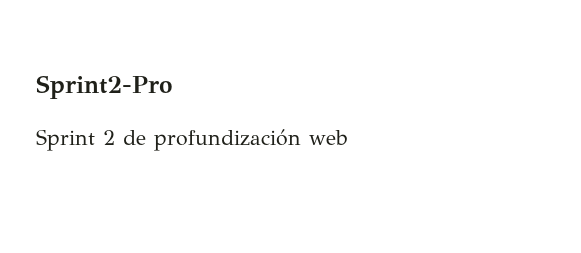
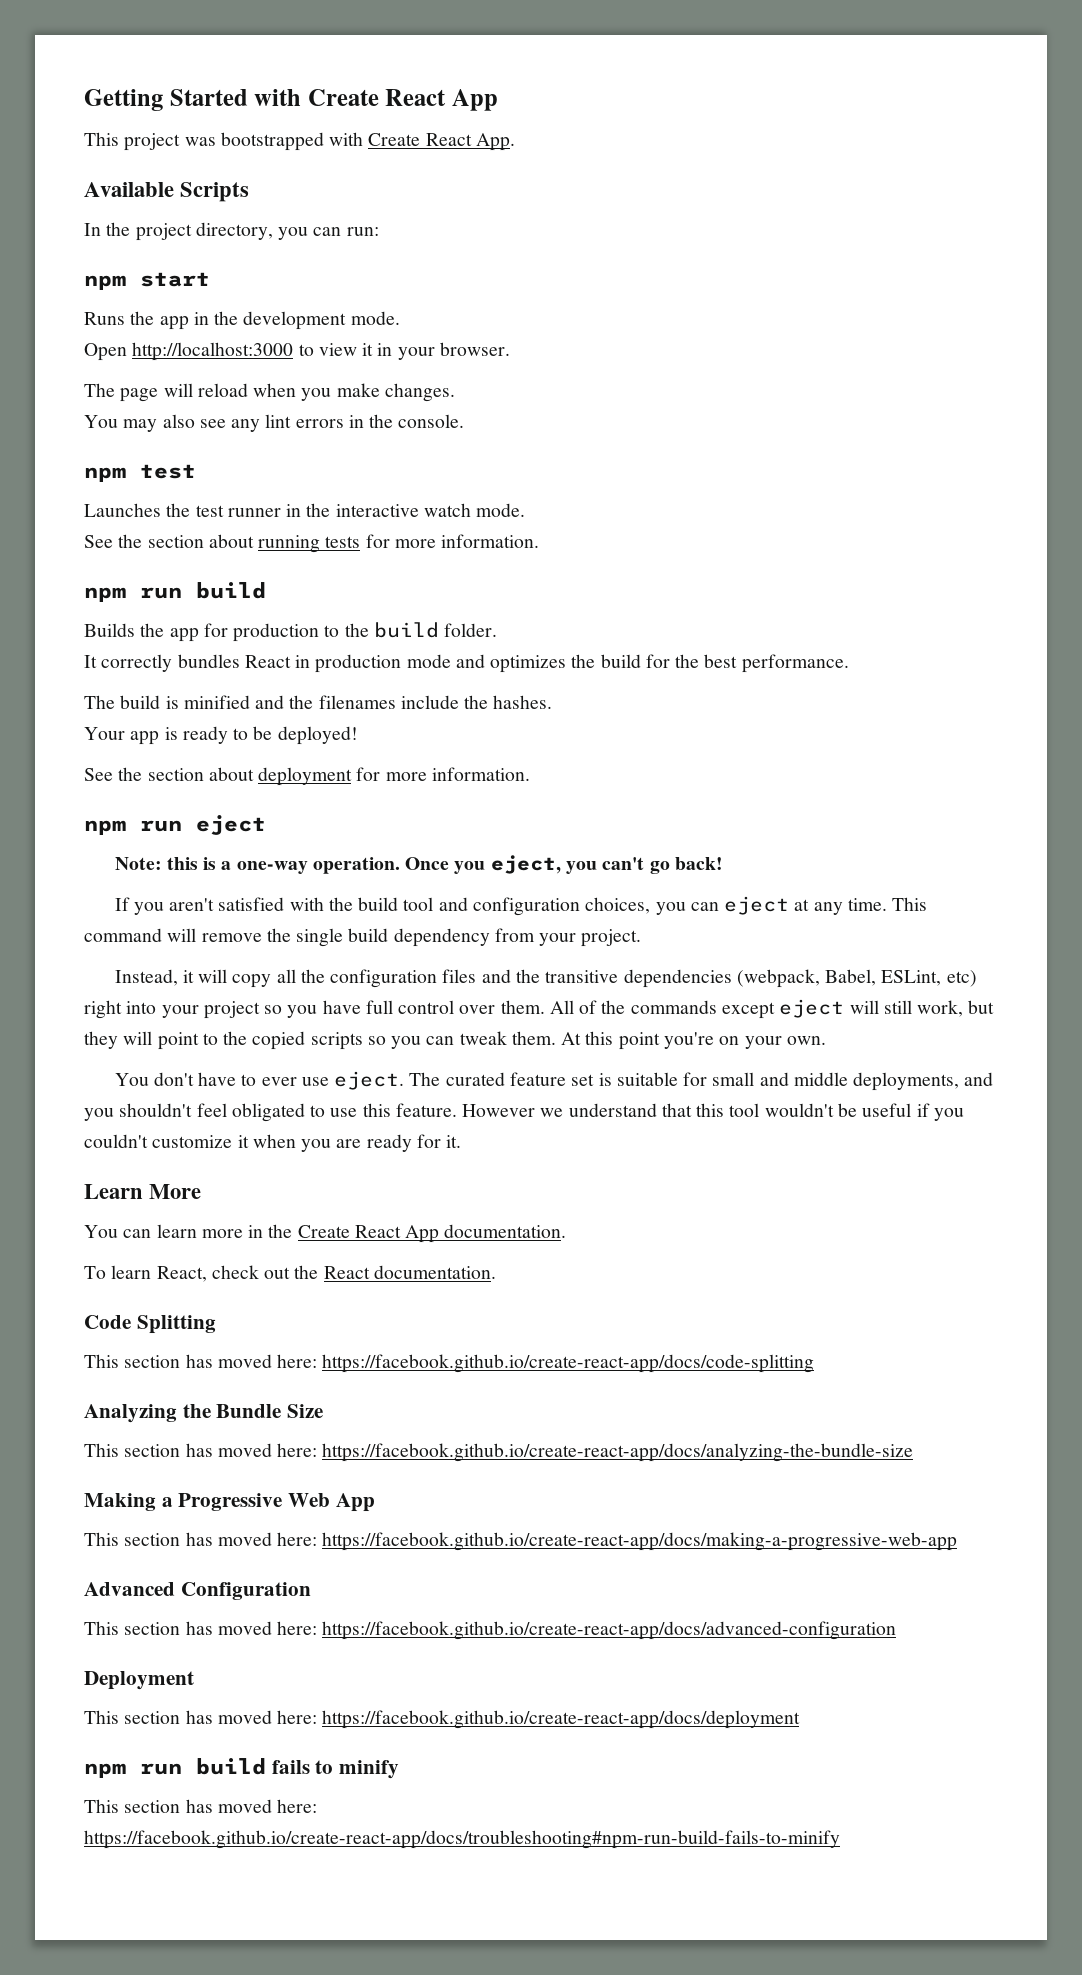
- Sprint2-Pro
- Sprint 2 de profundización web
+ Getting Started with Create React App
+ This project was bootstrapped with Create React App.
+ Available Scripts
+ In the project directory, you can run:
+ npm start
+ Runs the app in the development mode.
+ Open http://localhost:3000 to view it in your browser.
+ The page will reload when you make changes.
+ You may also see any lint errors in the console.
+ npm test
+ Launches the test runner in the interactive watch mode.
+ See the section about running tests for more information.
+ npm run build
+ Builds the app for production to the build folder.
+ It correctly bundles React in production mode and optimizes the build for the best performance.
+ The build is minified and the filenames include the hashes.
+ Your app is ready to be deployed!
+ See the section about deployment for more information.
+ npm run eject
+ Note: this is a one-way operation. Once you eject, you can't go back!
+ If you aren't satisfied with the build tool and configuration choices, you can eject at any time. This command will remove the single build dependency from your project.
+ Instead, it will copy all the configuration files and the transitive dependencies (webpack, Babel, ESLint, etc) right into your project so you have full control over them. All of the commands except eject will still work, but they will point to the copied scripts so you can tweak them. At this point you're on your own.
+ You don't have to ever use eject. The curated feature set is suitable for small and middle deployments, and you shouldn't feel obligated to use this feature. However we understand that this tool wouldn't be useful if you couldn't customize it when you are ready for it.
+ Learn More
+ You can learn more in the Create React App documentation.
+ To learn React, check out the React documentation.
+ Code Splitting
+ This section has moved here: https://facebook.github.io/create-react-app/docs/code-splitting
+ Analyzing the Bundle Size
+ This section has moved here: https://facebook.github.io/create-react-app/docs/analyzing-the-bundle-size
+ Making a Progressive Web App
+ This section has moved here: https://facebook.github.io/create-react-app/docs/making-a-progressive-web-app
+ Advanced Configuration
+ This section has moved here: https://facebook.github.io/create-react-app/docs/advanced-configuration
+ Deployment
+ This section has moved here: https://facebook.github.io/create-react-app/docs/deployment
+ npm run build fails to minify
+ This section has moved here: https://facebook.github.io/create-react-app/docs/troubleshooting#npm-run-build-fails-to-minify

